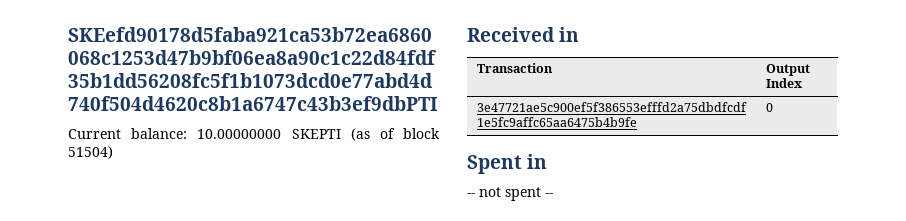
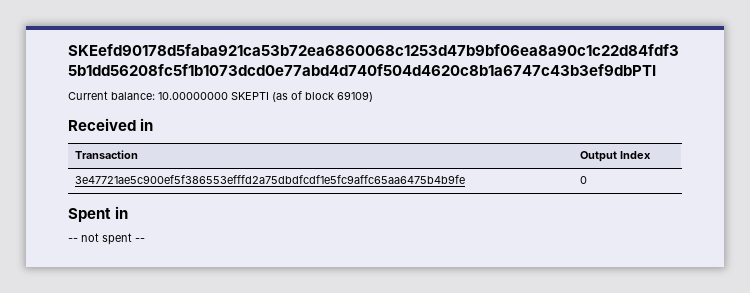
- Current balance: 10.00000000 SKEPTI (as of block 51504)
+ Current balance: 10.00000000 SKEPTI (as of block 69109)

